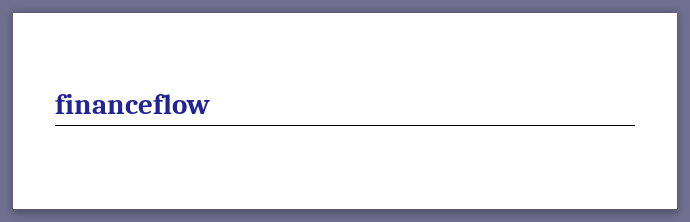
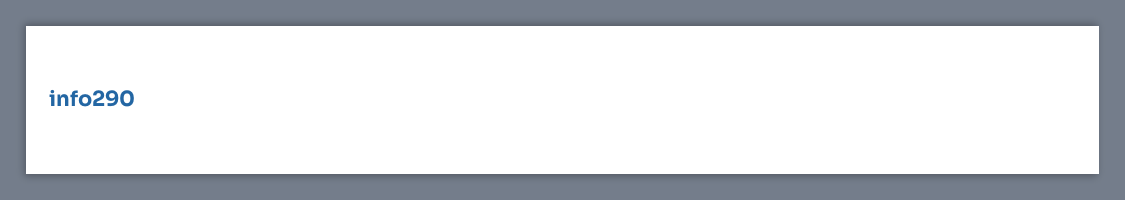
- financeflow
+ info290

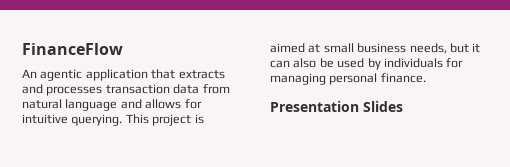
- info290
+ FinanceFlow
+ An agentic application that extracts and processes transaction data from natural language and allows for intuitive querying. This project is aimed at small business needs, but it can also be used by individuals for managing personal finance.
+ Presentation Slides

